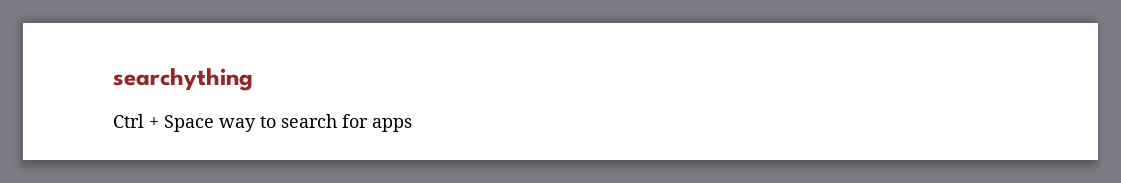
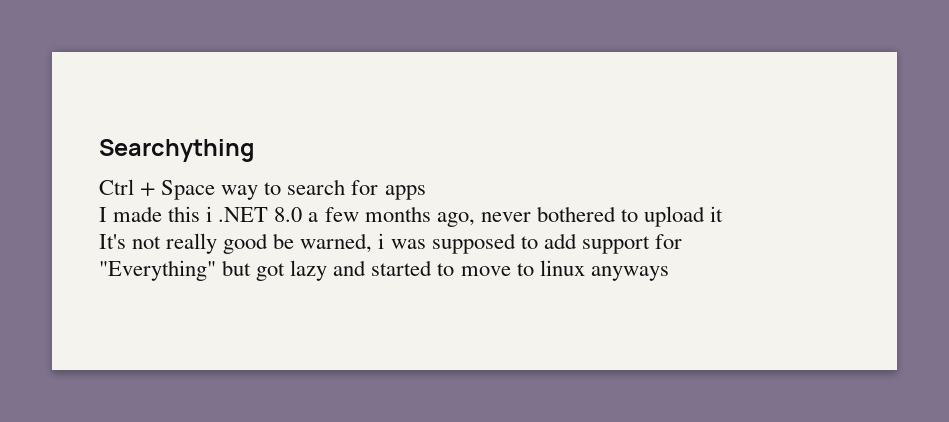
- searchything
+ Searchything
+ I made this i .NET 8.0 a few months ago, never bothered to upload it
+ It's not really good be warned, i was supposed to add support for "Everything" but got lazy and started to move to linux anyways

